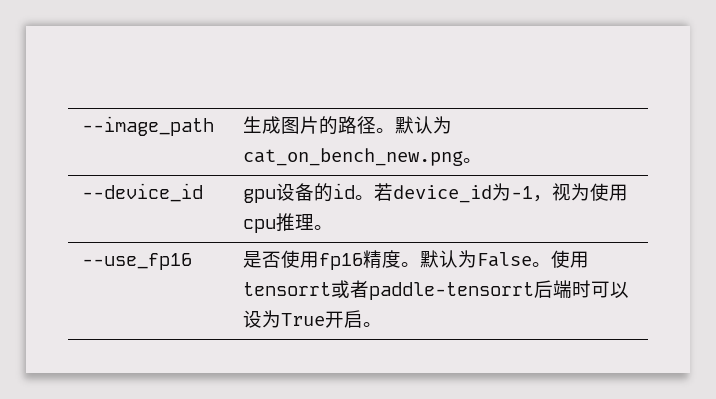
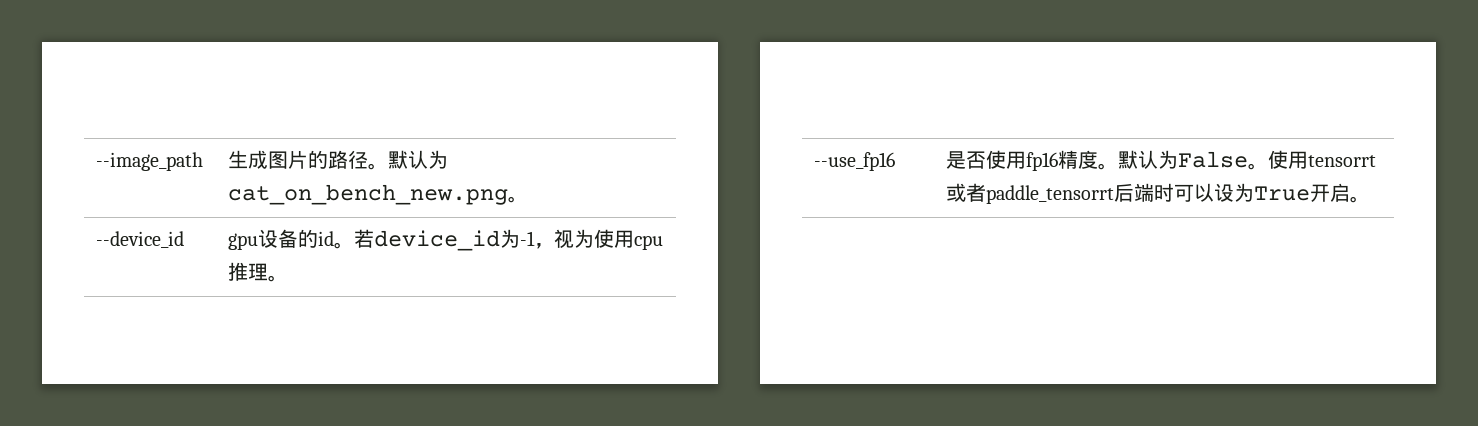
- --use_fp16 | 是否使用fp16精度。默认为False。使用tensorrt或者paddle-tensorrt后端时可以设为True开启。
+ --use_fp16 | 是否使用fp16精度。默认为False。使用tensorrt或者paddle_tensorrt后端时可以设为True开启。

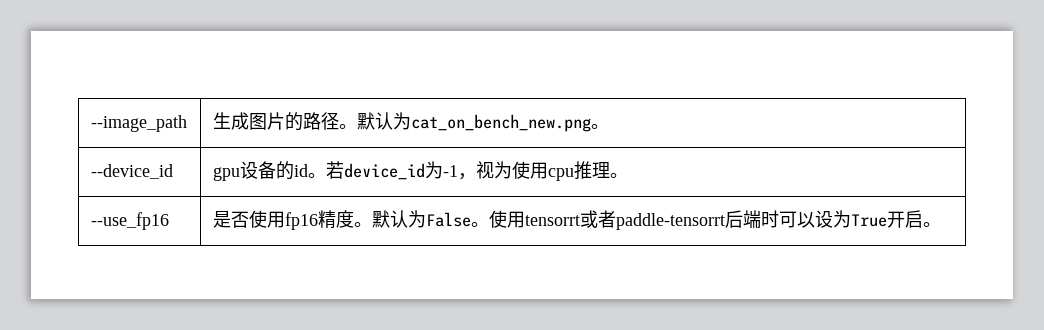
- --use_fp16 | 是否使用fp16精度。默认为False。使用tensorrt或者paddle_tensorrt后端时可以设为True开启。
+ --use_fp16 | 是否使用fp16精度。默认为False。使用tensorrt或者paddle-tensorrt后端时可以设为True开启。

